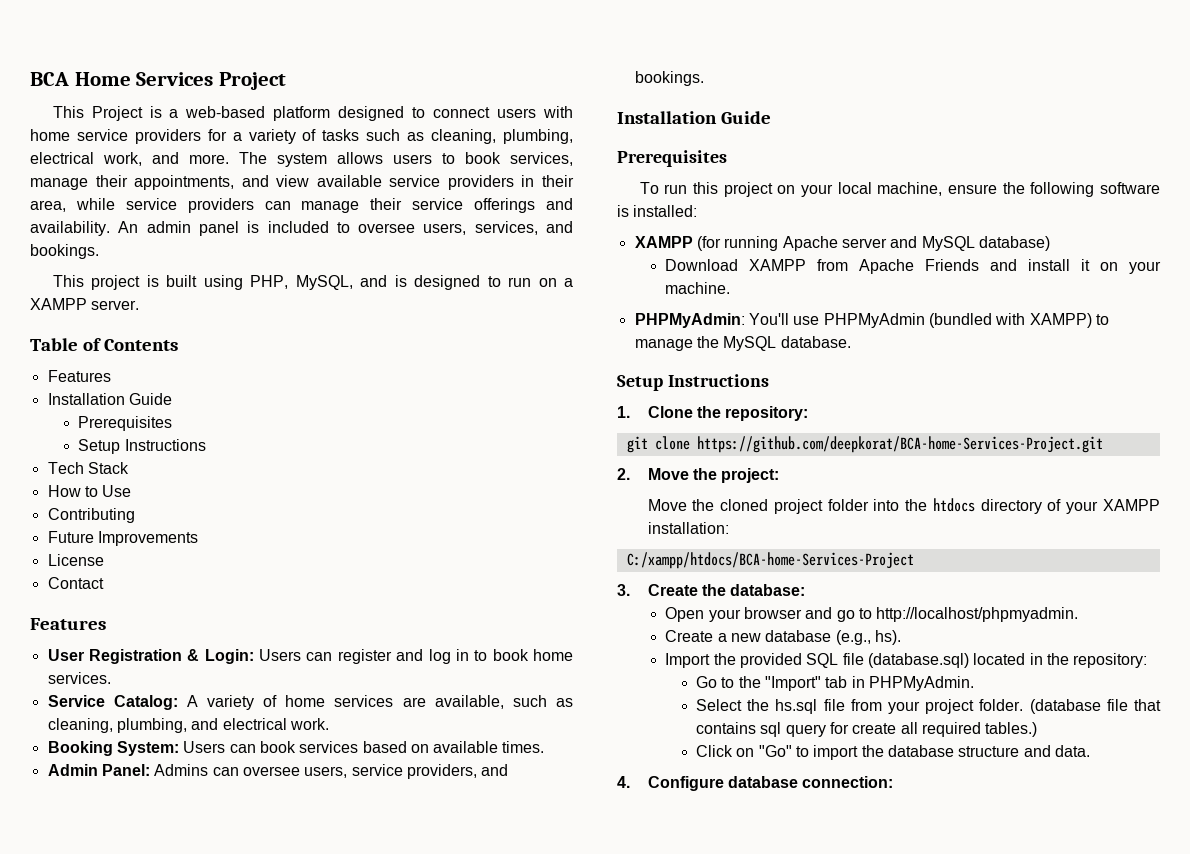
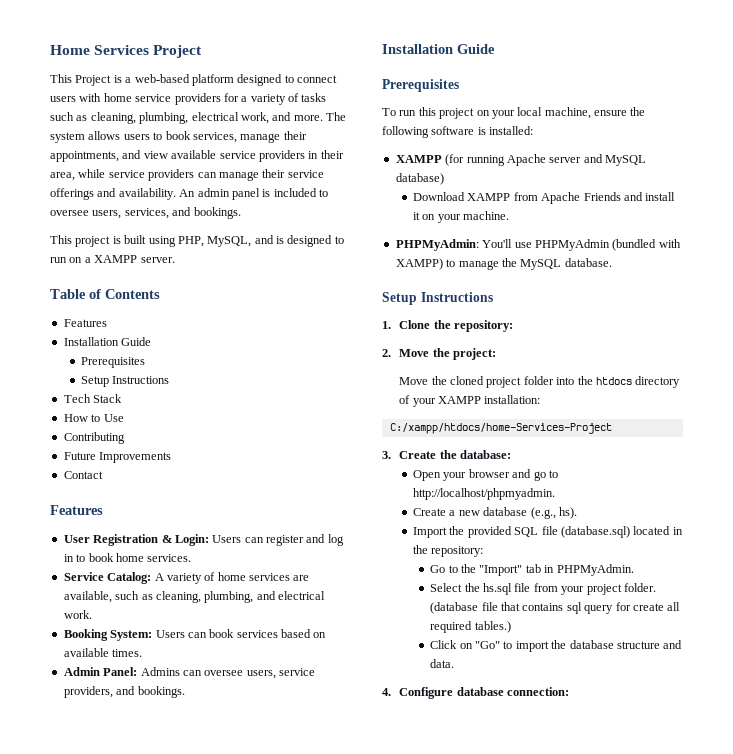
- BCA Home Services Project
+ Home Services Project
- License
- git clone https://github.com/deepkorat/BCA-home-Services-Project.git
- C:/xampp/htdocs/BCA-home-Services-Project
+ C:/xampp/htdocs/home-Services-Project

